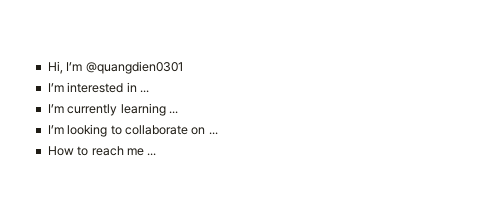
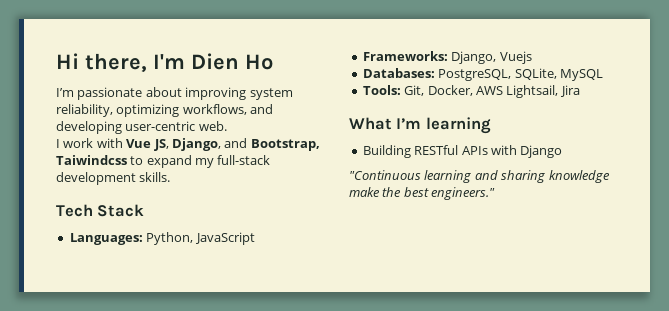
- Hi, I’m @quangdien0301
- I’m interested in ...
- I’m currently learning ...
- I’m looking to collaborate on ...
- How to reach me ...
+ Hi there, I'm Dien Ho
+ I’m passionate about improving system reliability, optimizing workflows, and developing user-centric web.
+ I work with Vue JS, Django, and Bootstrap, Taiwindcss to expand my full-stack development skills.
+ Tech Stack
+ Languages: Python, JavaScript
+ Frameworks: Django, Vuejs
+ Databases: PostgreSQL, SQLite, MySQL
+ Tools: Git, Docker, AWS Lightsail, Jira
+ What I’m learning
+ Building RESTful APIs with Django
+ "Continuous learning and sharing knowledge make the best engineers."

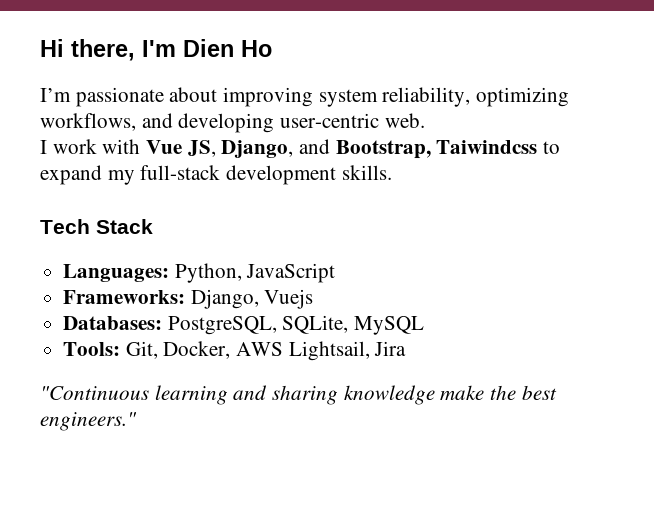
- What I’m learning
- Building RESTful APIs with Django

